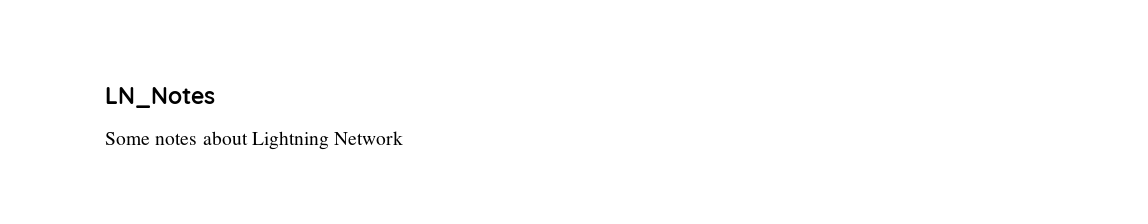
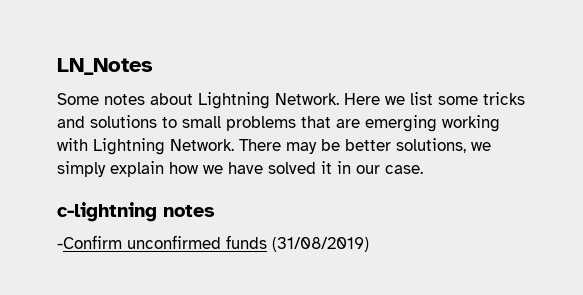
- Some notes about Lightning Network
+ Some notes about Lightning Network. Here we list some tricks and solutions to small problems that are emerging working with Lightning Network. There may be better solutions, we simply explain how we have solved it in our case.
+ c-lightning notes
+ -Confirm unconfirmed funds (31/08/2019)

